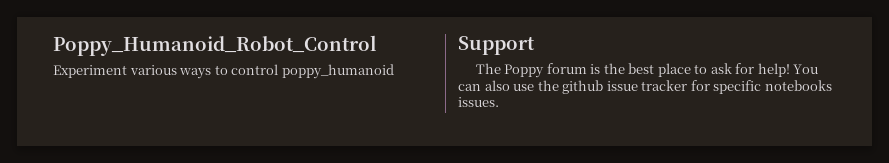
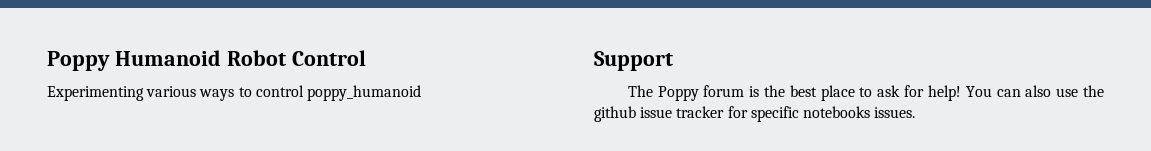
- Poppy_Humanoid_Robot_Control
- Experiment various ways to control poppy_humanoid
+ Poppy Humanoid Robot Control
+ Experimenting various ways to control poppy_humanoid

